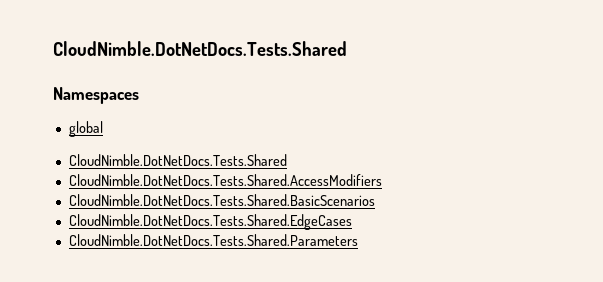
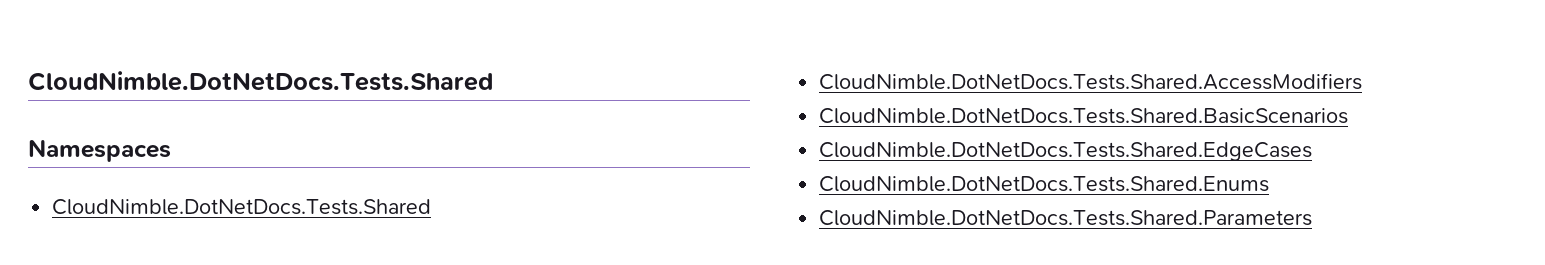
- global
+ CloudNimble.DotNetDocs.Tests.Shared.Enums

